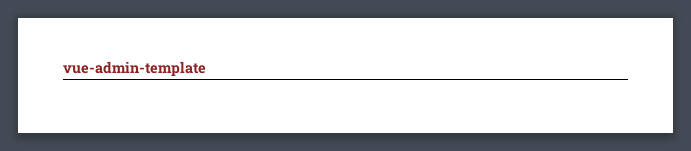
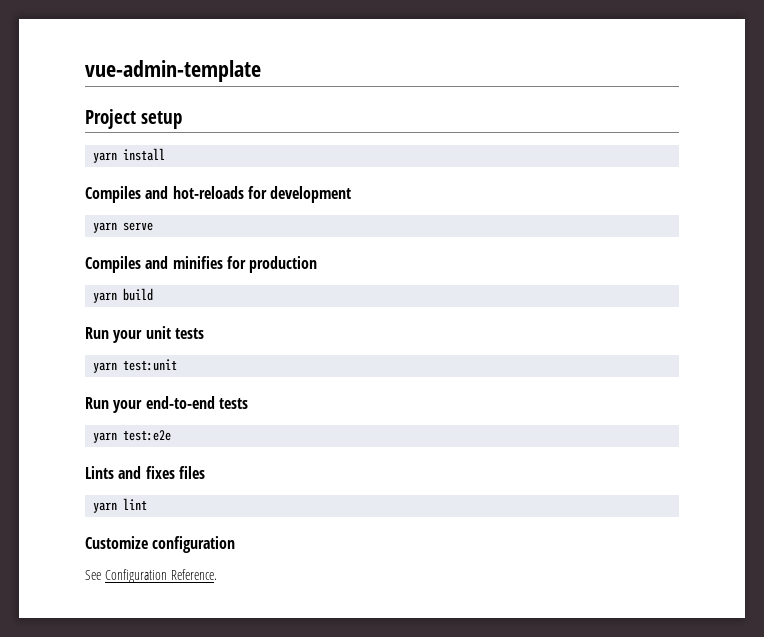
+ Project setup
+ yarn install
+ Compiles and hot-reloads for development
+ yarn serve
+ Compiles and minifies for production
+ yarn build
+ Run your unit tests
+ yarn test:unit
+ Run your end-to-end tests
+ yarn test:e2e
+ Lints and fixes files
+ yarn lint
+ Customize configuration
+ See Configuration Reference.

